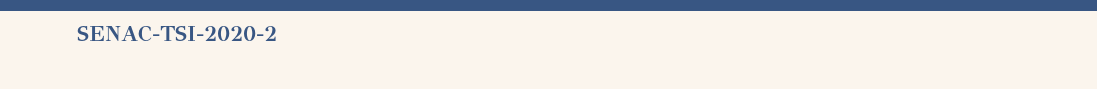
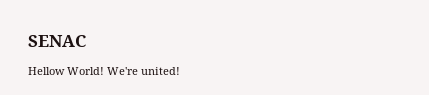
- SENAC-TSI-2020-2
+ SENAC
+ Hellow World! We're united!

